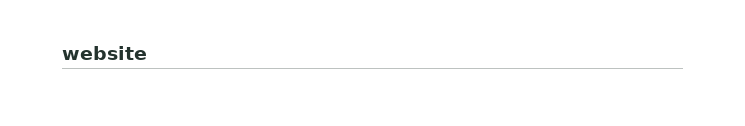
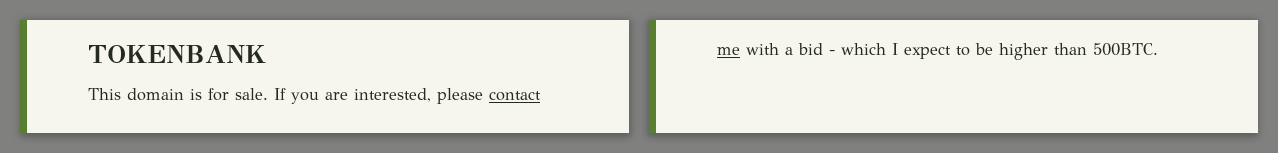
- website
+ TOKENBANK
+ This domain is for sale. If you are interested, please contact me with a bid - which I expect to be higher than 500BTC.

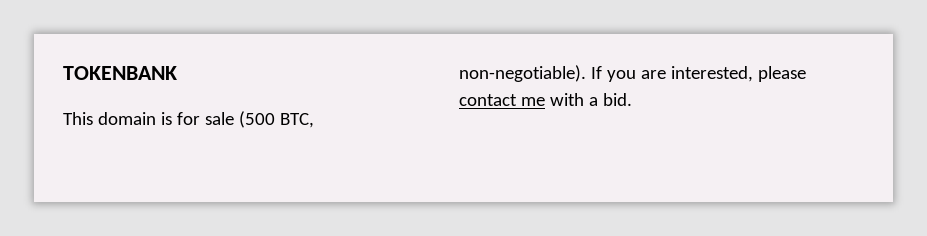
- This domain is for sale.
+ This domain is for sale (500 BTC, non-negotiable).
- If you are interested, please contact me with a bid - which I expect to be higher than 500BTC.
+ If you are interested, please contact me with a bid.

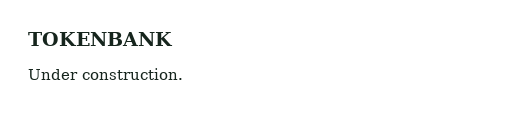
- This domain is for sale (500 BTC, non-negotiable). If you are interested, please contact me with a bid.
+ Under construction.

